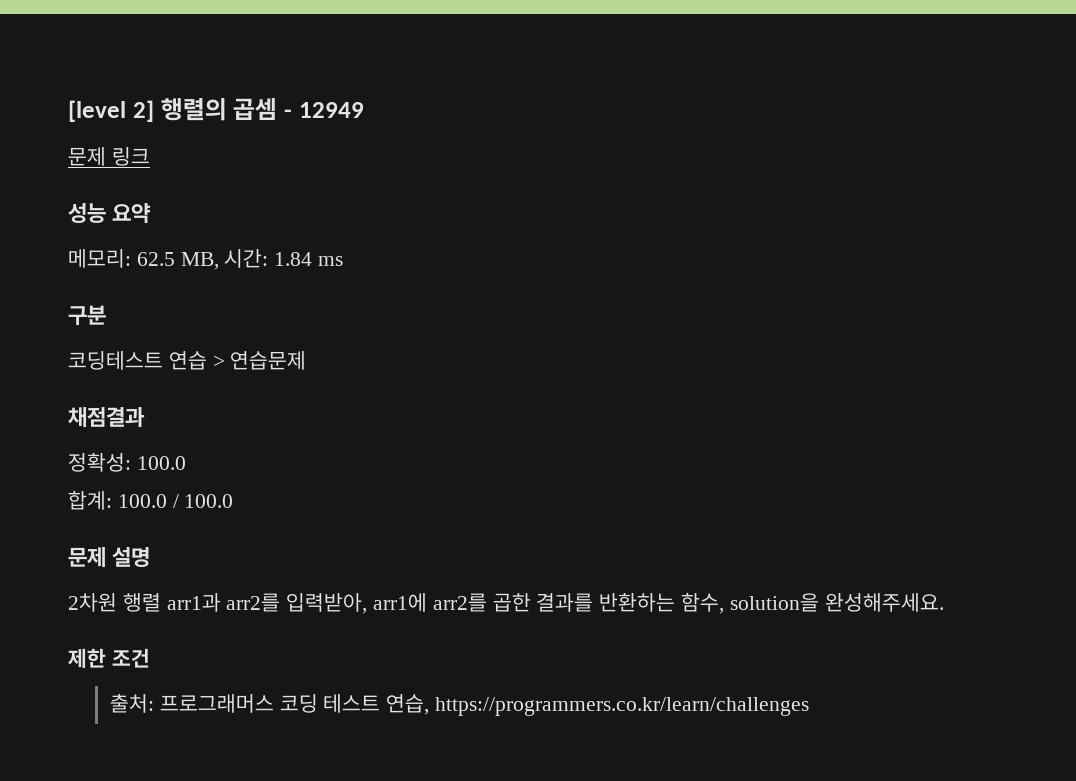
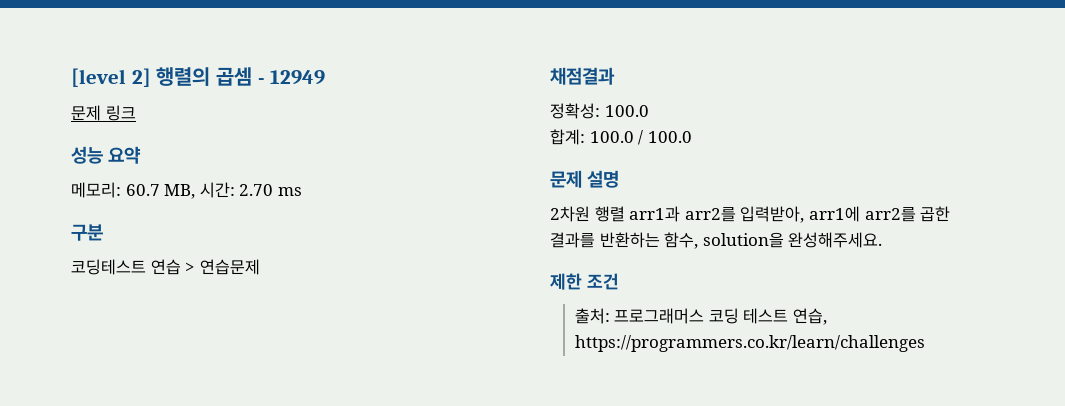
- 메모리: 62.5 MB, 시간: 1.84 ms
+ 메모리: 60.7 MB, 시간: 2.70 ms

